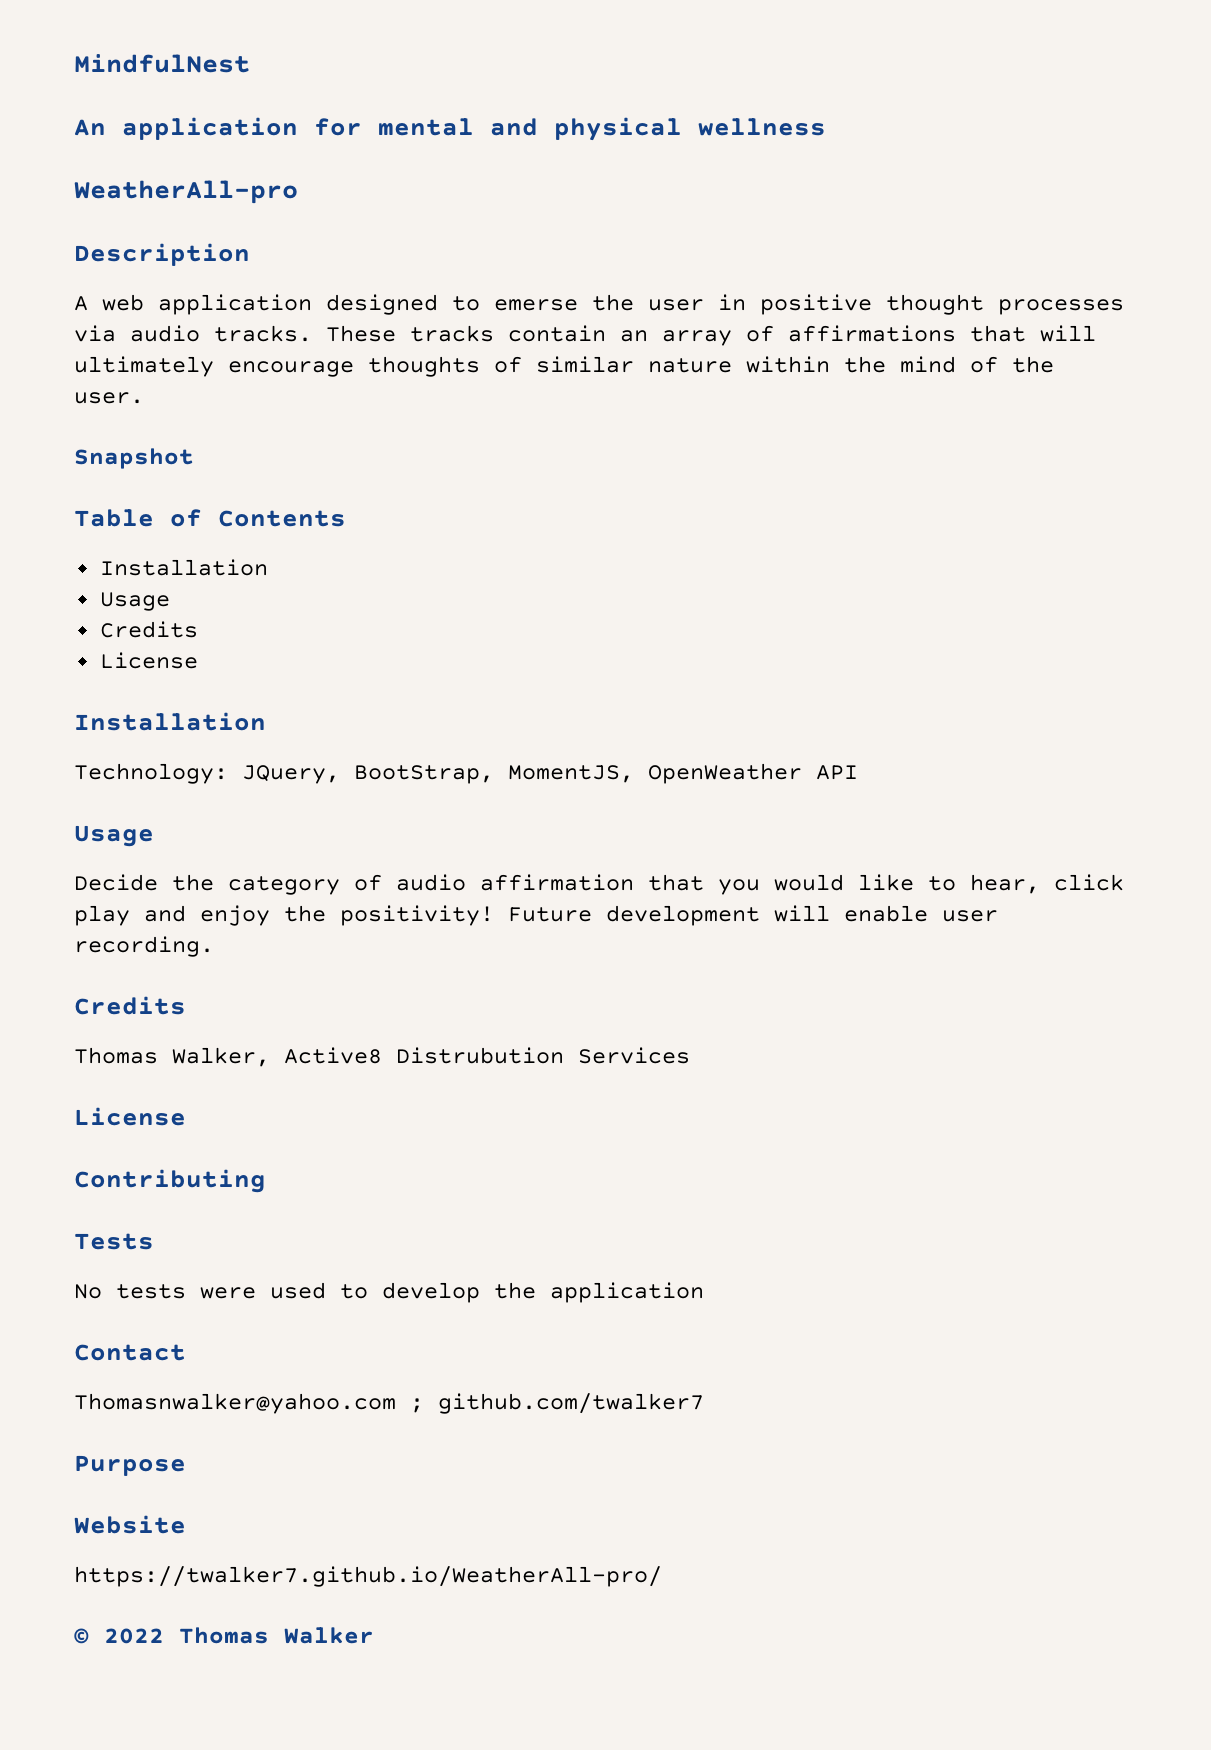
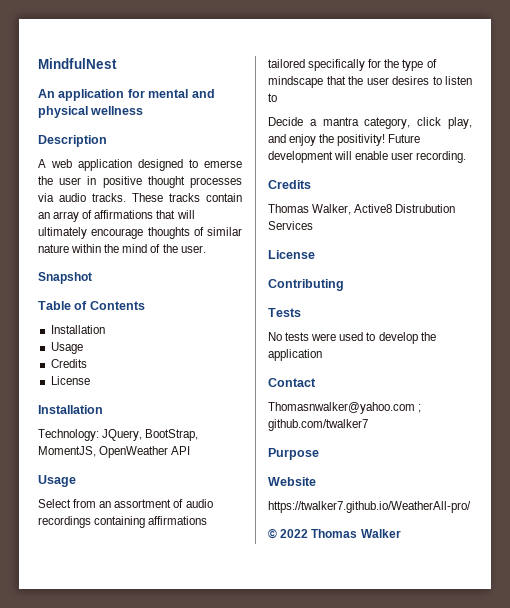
- WeatherAll-pro
- Decide the category of audio affirmation that you would like to hear, click play and enjoy the positivity!
+ Select from an assortment of audio recordings containing affirmations tailored specifically for the type of mindscape that the user desires to listen to
+ Decide a mantra category, click play, and enjoy the positivity!

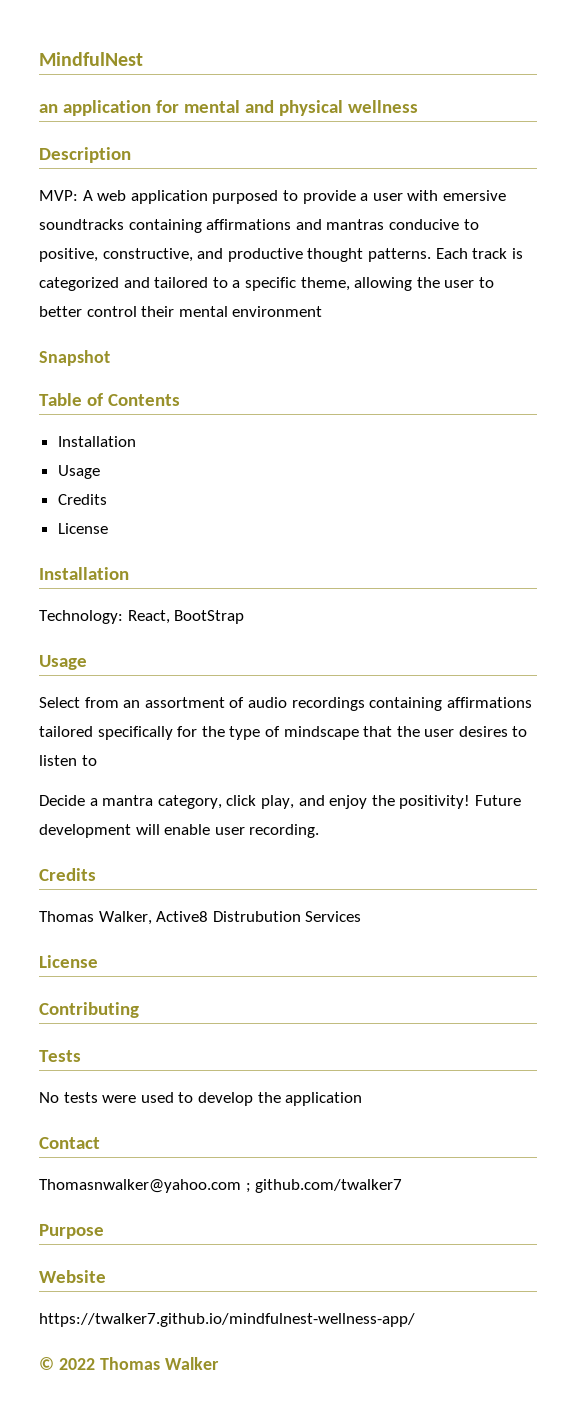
- An application for mental and physical wellness
+ an application for mental and physical wellness
- A web application designed to emerse the user in positive thought processes via audio tracks. These tracks contain an array of affirmations that will ultimately encourage thoughts of similar nature within the mind of the user.
+ MVP: A web application purposed to provide a user with emersive soundtracks containing affirmations and mantras conducive to positive, constructive, and productive thought patterns. Each track is categorized and tailored to a specific theme, allowing the user to better control their mental environment
- Technology: JQuery, BootStrap, MomentJS, OpenWeather API
+ Technology: React, BootStrap
- https://twalker7.github.io/WeatherAll-pro/
+ https://twalker7.github.io/mindfulnest-wellness-app/

